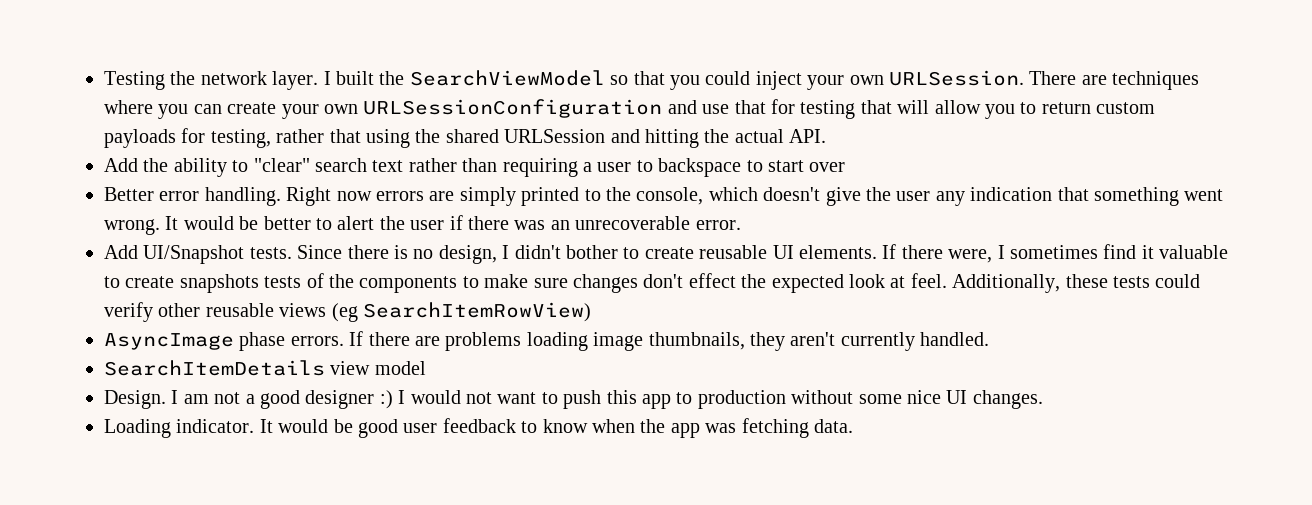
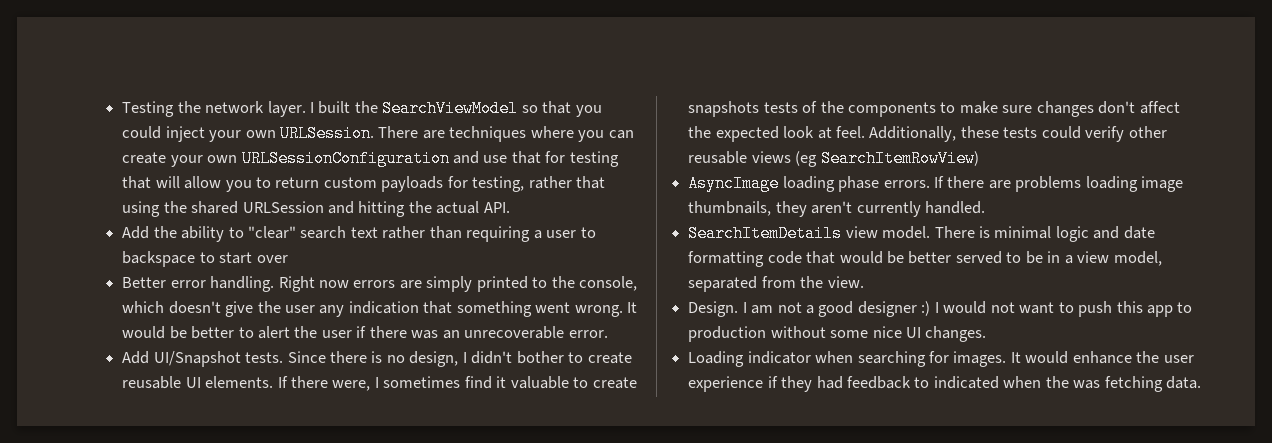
- If there were, I sometimes find it valuable to create snapshots tests of the components to make sure changes don't effect the expected look at feel.
+ If there were, I sometimes find it valuable to create snapshots tests of the components to make sure changes don't affect the expected look at feel.
- AsyncImage phase errors.
+ AsyncImage loading phase errors.
- SearchItemDetails view model
+ SearchItemDetails view model. There is minimal logic and date formatting code that would be better served to be in a view model, separated from the view.
- Loading indicator. It would be good user feedback to know when the app was fetching data.
+ Loading indicator when searching for images. It would enhance the user experience if they had feedback to indicated when the was fetching data.

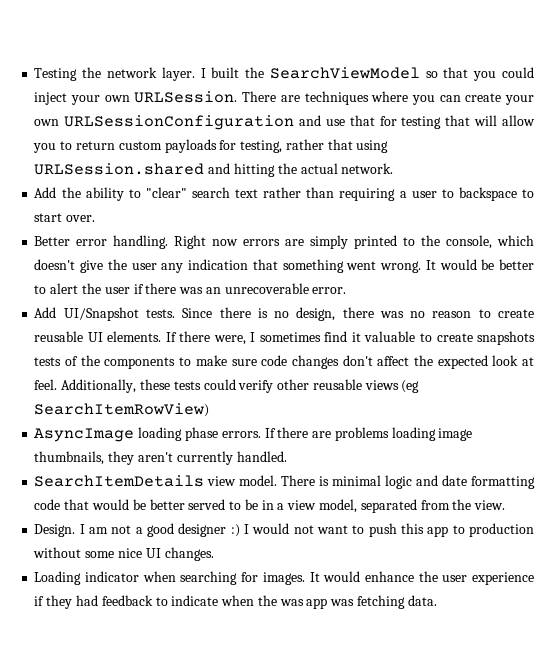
- There are techniques where you can create your own URLSessionConfiguration and use that for testing that will allow you to return custom payloads for testing, rather that using the shared URLSession and hitting the actual API.
+ There are techniques where you can create your own URLSessionConfiguration and use that for testing that will allow you to return custom payloads for testing, rather that using URLSession.shared and hitting the actual network.
- Add the ability to "clear" search text rather than requiring a user to backspace to start over
+ Add the ability to "clear" search text rather than requiring a user to backspace to start over.
- Since there is no design, I didn't bother to create reusable UI elements.
+ Since there is no design, there was no reason to create reusable UI elements.
- If there were, I sometimes find it valuable to create snapshots tests of the components to make sure changes don't affect the expected look at feel.
+ If there were, I sometimes find it valuable to create snapshots tests of the components to make sure code changes don't affect the expected look at feel.
- It would enhance the user experience if they had feedback to indicated when the was fetching data.
+ It would enhance the user experience if they had feedback to indicate when the was app was fetching data.

